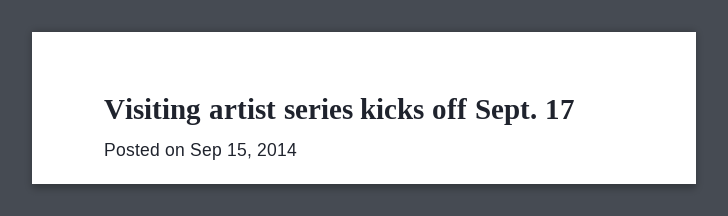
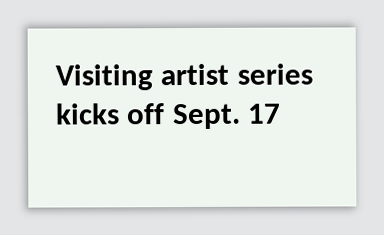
- Posted on Sep 15, 2014

